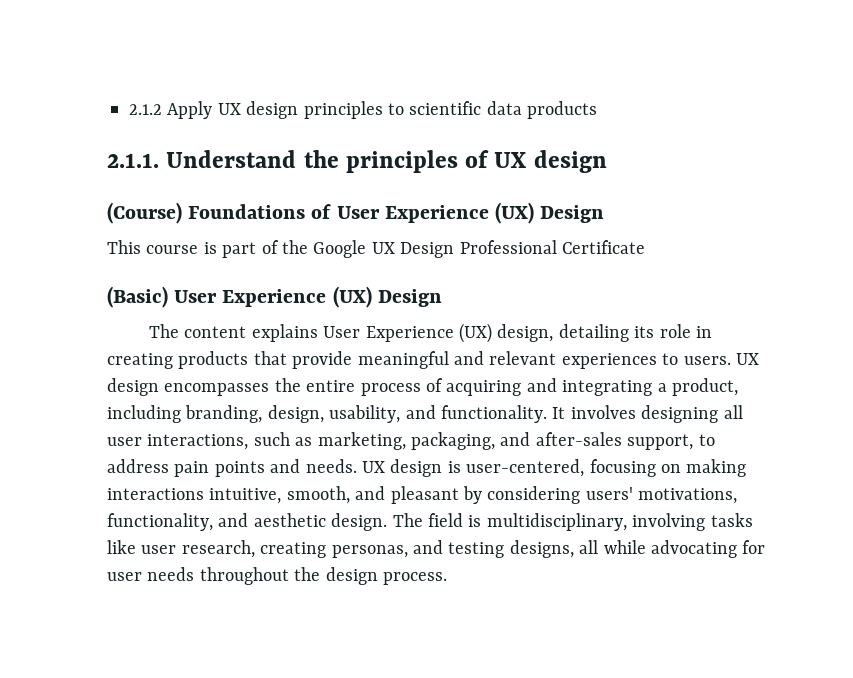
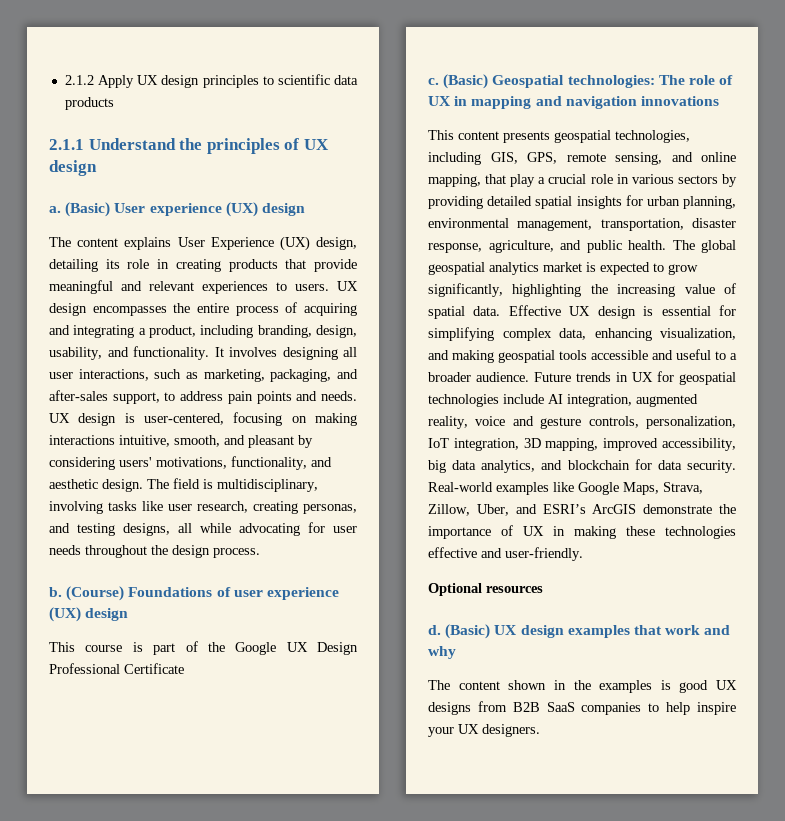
- 2.1.1. Understand the principles of UX design
+ 2.1.1 Understand the principles of UX design
- (Course) Foundations of User Experience (UX) Design
- This course is part of the Google UX Design Professional Certificate
- (Basic) User Experience (UX) Design
+ a. (Basic) User experience (UX) design
+ b. (Course) Foundations of user experience (UX) design
+ This course is part of the Google UX Design Professional Certificate
+ c. (Basic) Geospatial technologies: The role of UX in mapping and navigation innovations
+ This content presents geospatial technologies, including GIS, GPS, remote sensing, and online mapping, that play a crucial role in various sectors by providing detailed spatial insights for urban planning, environmental management, transportation, disaster response, agriculture, and public health. The global geospatial analytics market is expected to grow significantly, highlighting the increasing value of spatial data. Effective UX design is essential for simplifying complex data, enhancing visualization, and making geospatial tools accessible and useful to a broader audience. Future trends in UX for geospatial technologies include AI integration, augmented reality, voice and gesture controls, personalization, IoT integration, 3D mapping, improved accessibility, big data analytics, and blockchain for data security. Real-world examples like Google Maps, Strava, Zillow, Uber, and ESRI’s ArcGIS demonstrate the importance of UX in making these technologies effective and user-friendly.
+ Optional resources
+ d. (Basic) UX design examples that work and why
+ The content shown in the examples is good UX designs from B2B SaaS companies to help inspire your UX designers.

